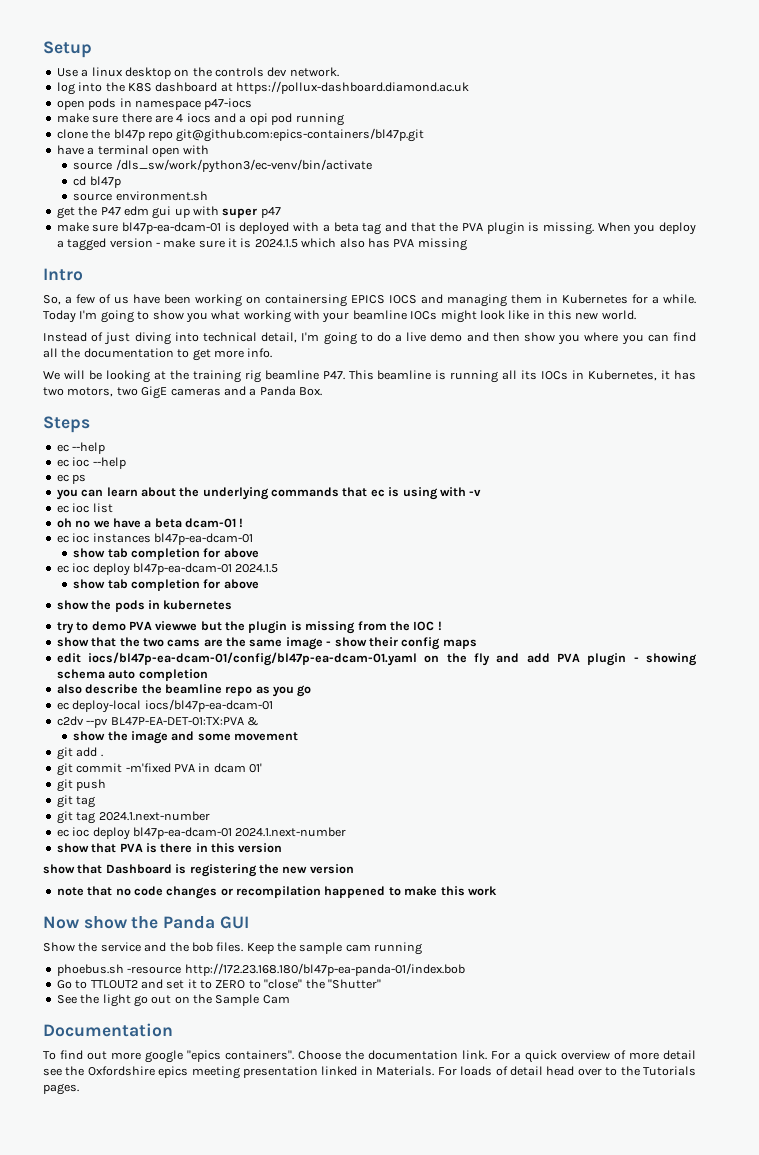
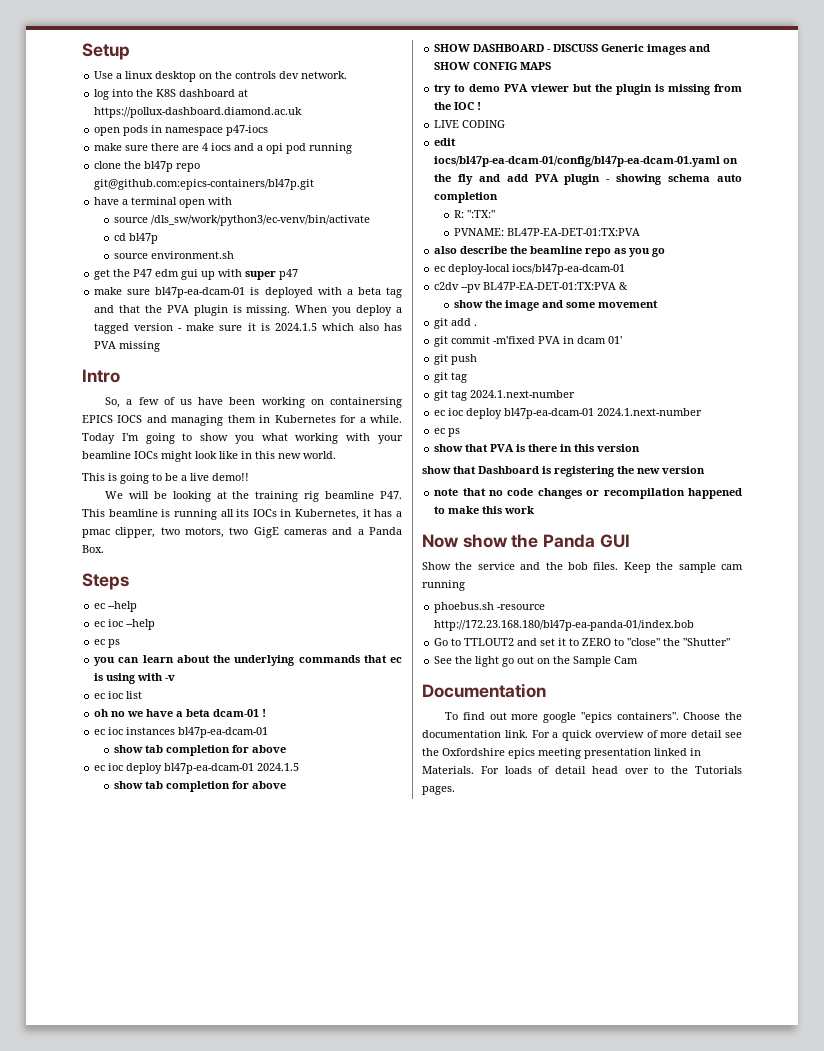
- Instead of just diving into technical detail, I'm going to do a live demo and then show you where you can find all the documentation to get more info.
+ This is going to be a live demo!!
- We will be looking at the training rig beamline P47. This beamline is running all its IOCs in Kubernetes, it has two motors, two GigE cameras and a Panda Box.
+ We will be looking at the training rig beamline P47. This beamline is running all its IOCs in Kubernetes, it has a pmac clipper, two motors, two GigE cameras and a Panda Box.
- show the pods in kubernetes
+ SHOW DASHBOARD - DISCUSS Generic images and SHOW CONFIG MAPS
- try to demo PVA viewwe but the plugin is missing from the IOC !
+ try to demo PVA viewer but the plugin is missing from the IOC !
- show that the two cams are the same image - show their config maps
+ LIVE CODING
+ R: ":TX:"
+ PVNAME: BL47P-EA-DET-01:TX:PVA
  ec ioc deploy bl47p-ea-dcam-01 2024.1.next-number
+ ec ps

